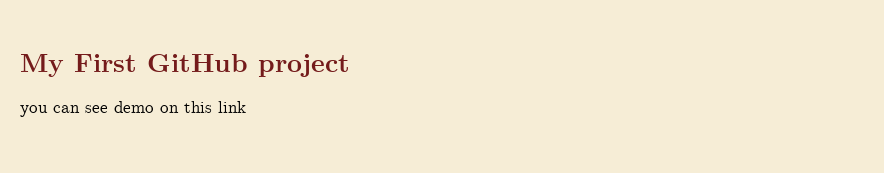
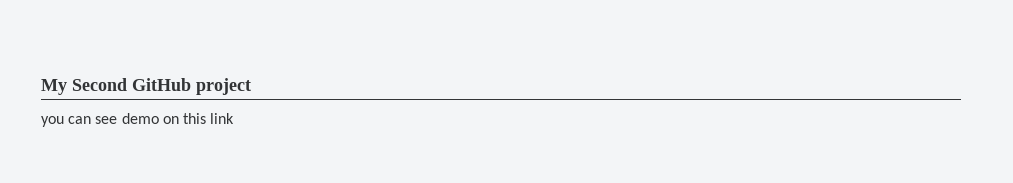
- My First GitHub project
+ My Second GitHub project

